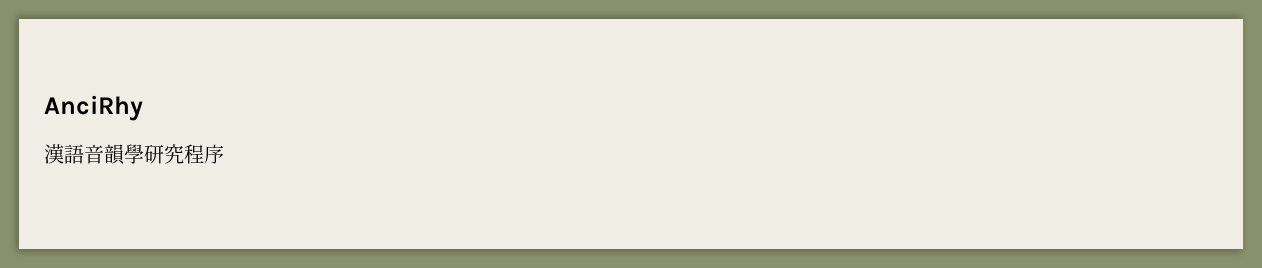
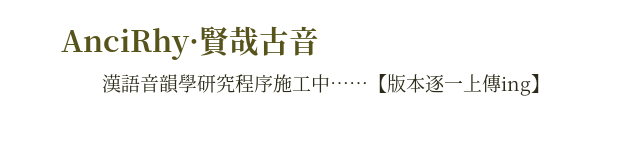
- AnciRhy
+ AnciRhy·賢哉古音
- 漢語音韻學研究程序
+ 漢語音韻學研究程序施工中……【版本逐一上傳ing】

